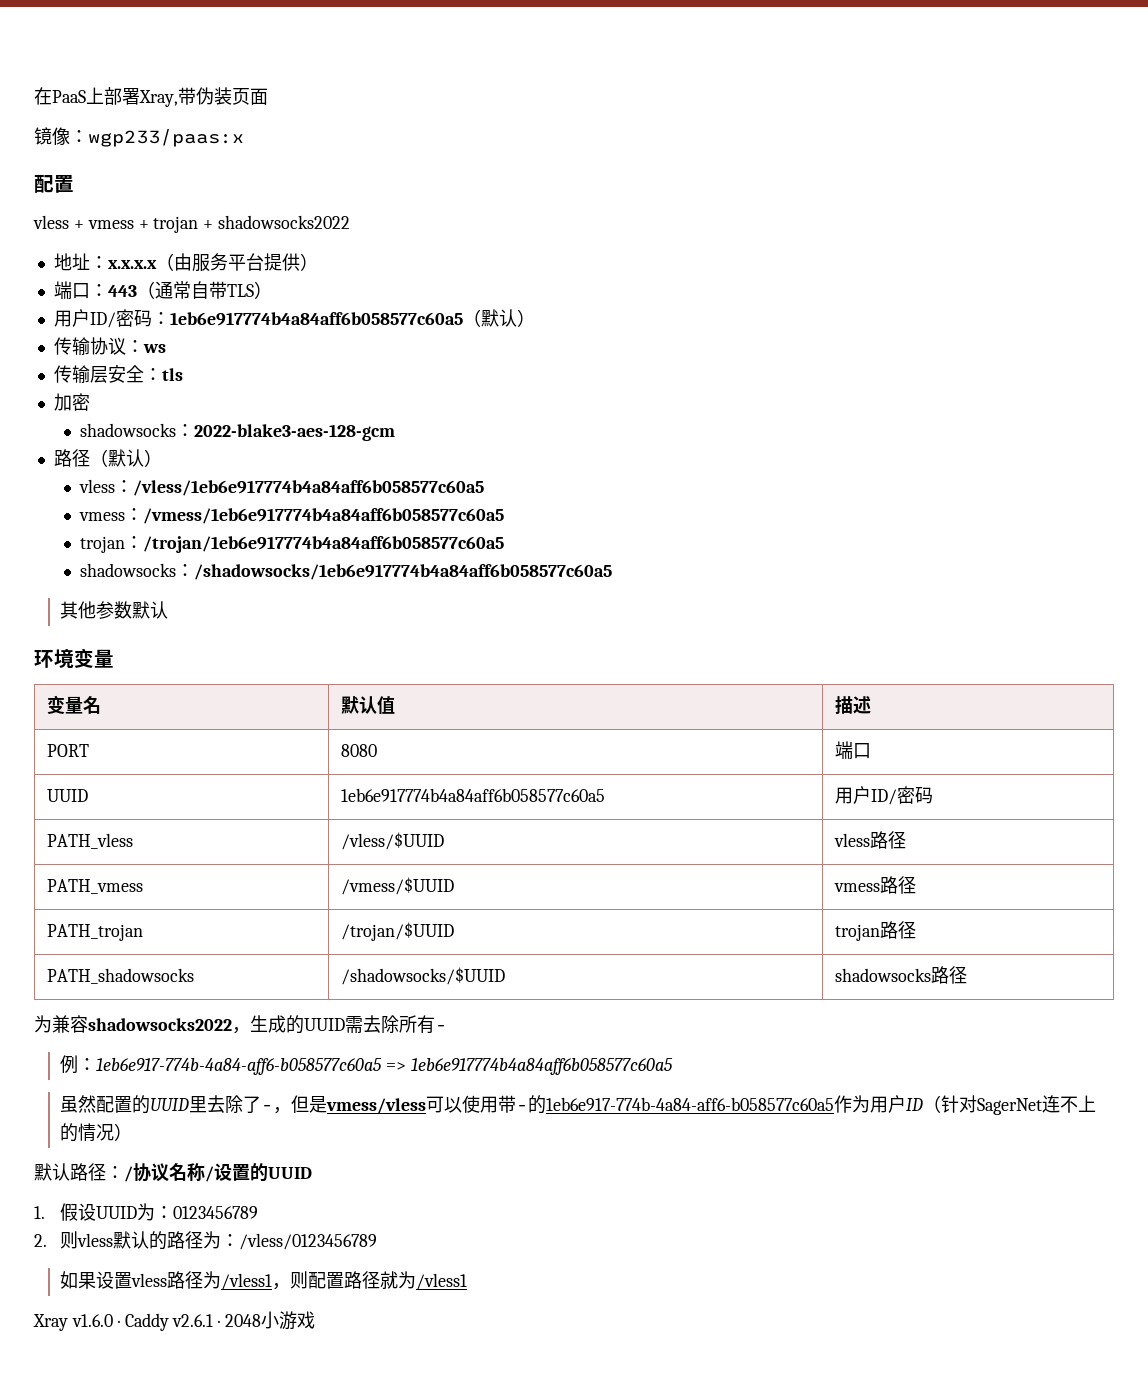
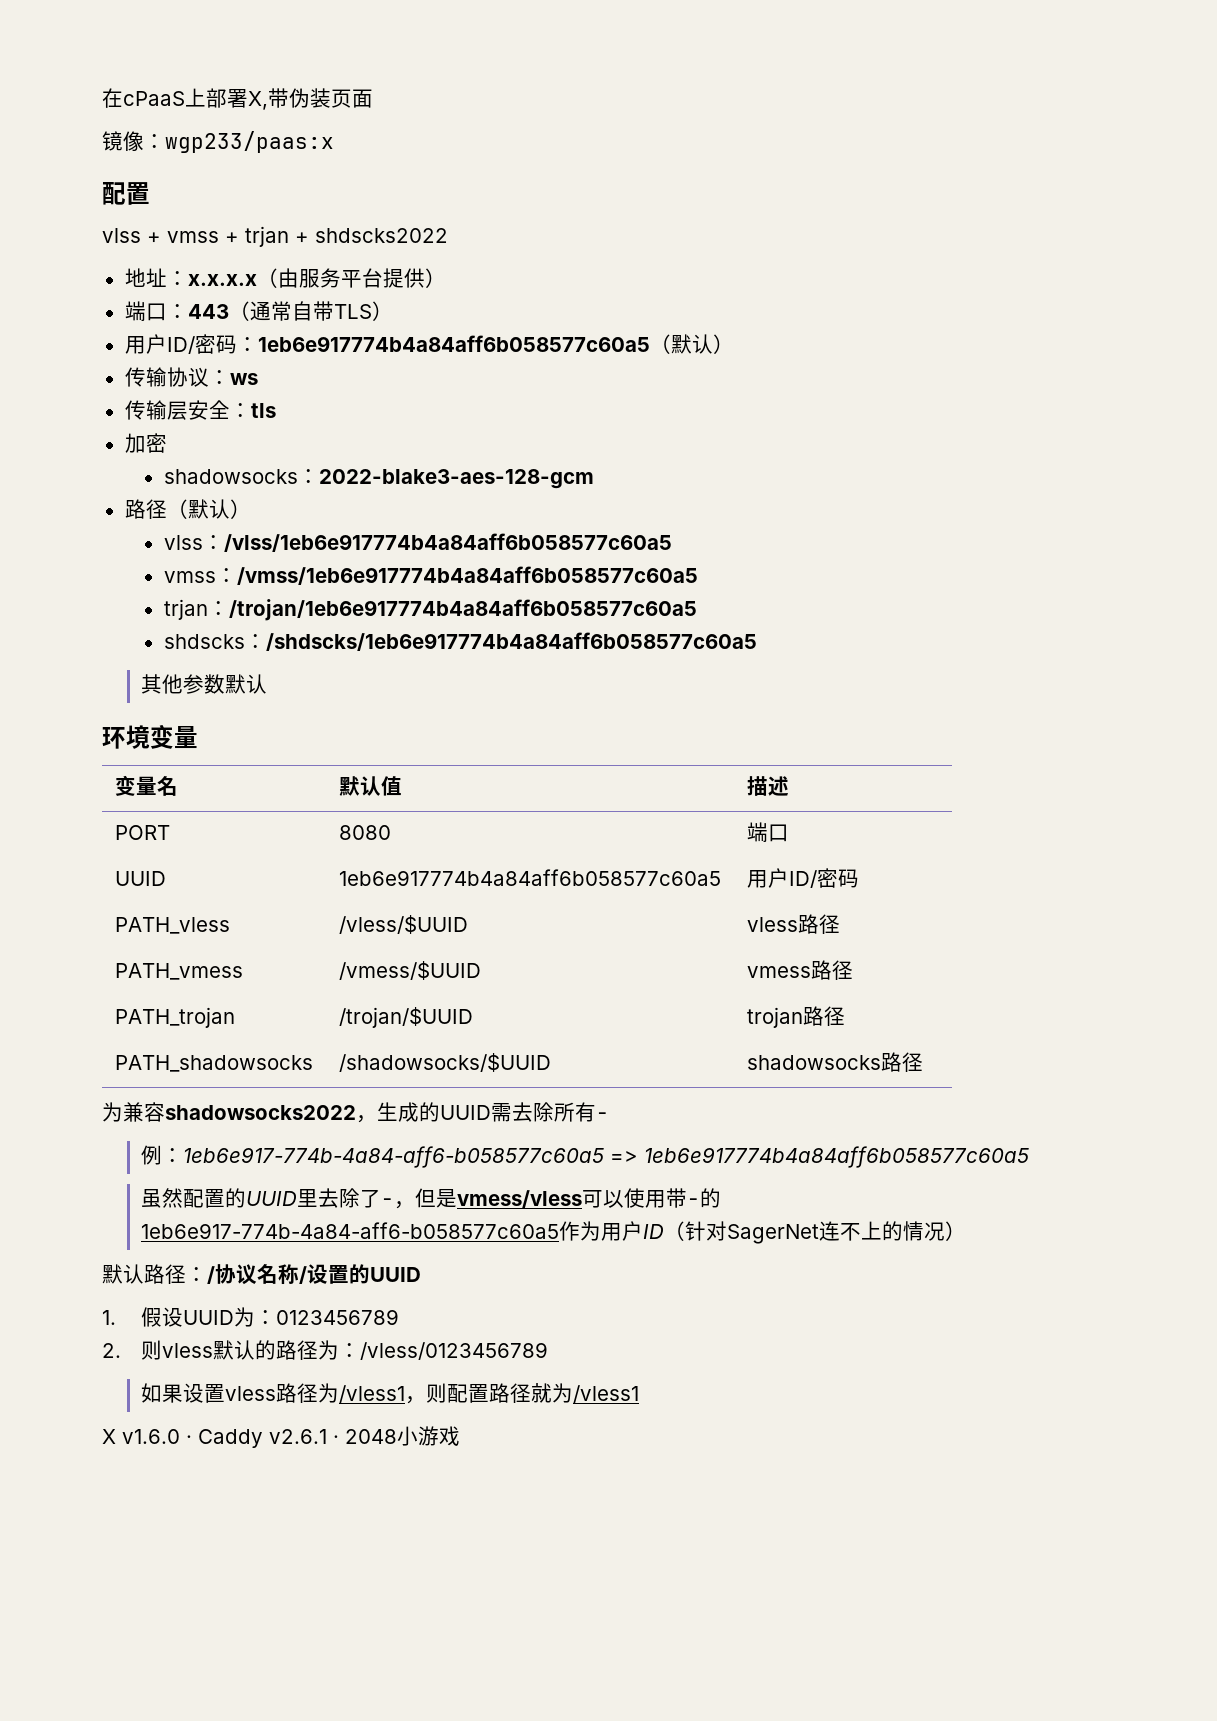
- 在PaaS上部署Xray,带伪装页面
+ 在cPaaS上部署X,带伪装页面
- vless + vmess + trojan + shadowsocks2022
+ vlss + vmss + trjan + shdscks2022
- vless：/vless/1eb6e917774b4a84aff6b058577c60a5
- vmess：/vmess/1eb6e917774b4a84aff6b058577c60a5
- trojan：/trojan/1eb6e917774b4a84aff6b058577c60a5
+ vlss：/vlss/1eb6e917774b4a84aff6b058577c60a5
+ vmss：/vmss/1eb6e917774b4a84aff6b058577c60a5
+ trjan：/trojan/1eb6e917774b4a84aff6b058577c60a5
- shadowsocks：/shadowsocks/1eb6e917774b4a84aff6b058577c60a5
+ shdscks：/shdscks/1eb6e917774b4a84aff6b058577c60a5
- Xray v1.6.0 · Caddy v2.6.1 · 2048小游戏
+ X v1.6.0 · Caddy v2.6.1 · 2048小游戏

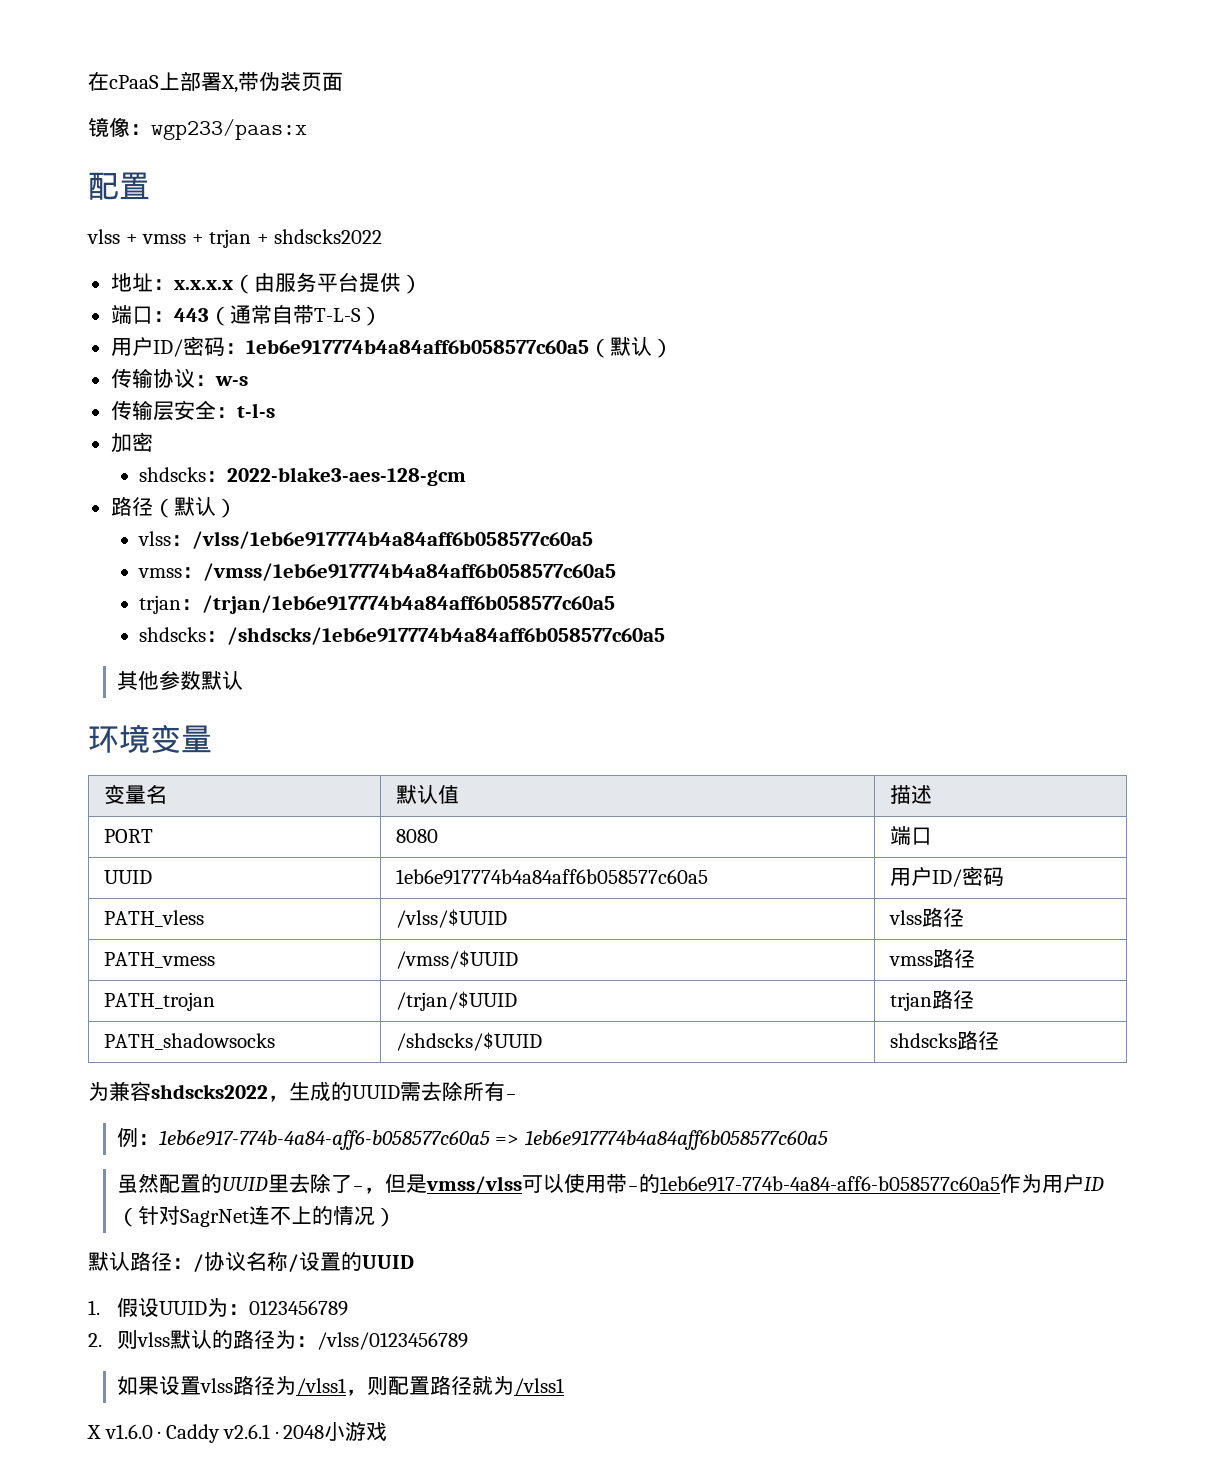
- 端口：443（通常自带TLS）
+ 端口：443（通常自带T-L-S）
- 传输协议：ws
+ 传输协议：w-s
- 传输层安全：tls
+ 传输层安全：t-l-s
- shadowsocks：2022-blake3-aes-128-gcm
+ shdscks：2022-blake3-aes-128-gcm
- trjan：/trojan/1eb6e917774b4a84aff6b058577c60a5
+ trjan：/trjan/1eb6e917774b4a84aff6b058577c60a5
- PATH_vless | /vless/$UUID | vless路径
+ PATH_vless | /vlss/$UUID | vlss路径
- PATH_vmess | /vmess/$UUID | vmess路径
+ PATH_vmess | /vmss/$UUID | vmss路径
- PATH_trojan | /trojan/$UUID | trojan路径
+ PATH_trojan | /trjan/$UUID | trjan路径
- PATH_shadowsocks | /shadowsocks/$UUID | shadowsocks路径
+ PATH_shadowsocks | /shdscks/$UUID | shdscks路径
- 为兼容shadowsocks2022，生成的UUID需去除所有-
+ 为兼容shdscks2022，生成的UUID需去除所有-
- 虽然配置的UUID里去除了-，但是vmess/vless可以使用带-的1eb6e917-774b-4a84-aff6-b058577c60a5作为用户ID（针对SagerNet连不上的情况）
+ 虽然配置的UUID里去除了-，但是vmss/vlss可以使用带-的1eb6e917-774b-4a84-aff6-b058577c60a5作为用户ID（针对SagrNet连不上的情况）
- 2.则vless默认的路径为：/vless/0123456789
+ 2.则vlss默认的路径为：/vlss/0123456789
- 如果设置vless路径为/vless1，则配置路径就为/vless1
+ 如果设置vlss路径为/vlss1，则配置路径就为/vlss1

